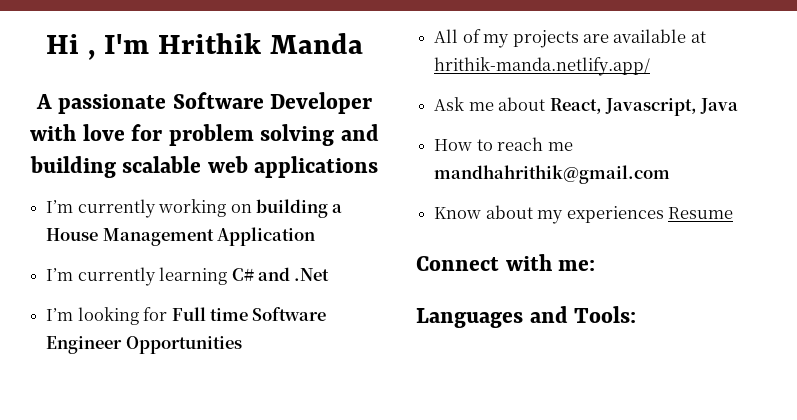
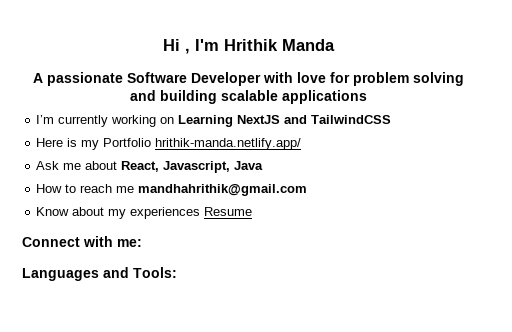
- A passionate Software Developer with love for problem solving and building scalable web applications
+ A passionate Software Developer with love for problem solving and building scalable applications
- I’m currently working on building a House Management Application
- I’m currently learning C# and .Net
- I’m looking for Full time Software Engineer Opportunities
- All of my projects are available at hrithik-manda.netlify.app/
+ I’m currently working on Learning NextJS and TailwindCSS
+ Here is my Portfolio hrithik-manda.netlify.app/

